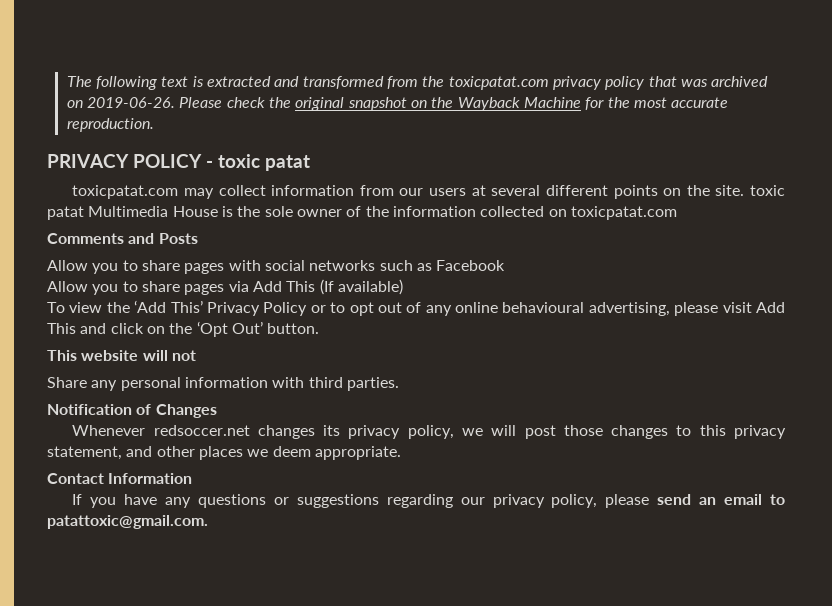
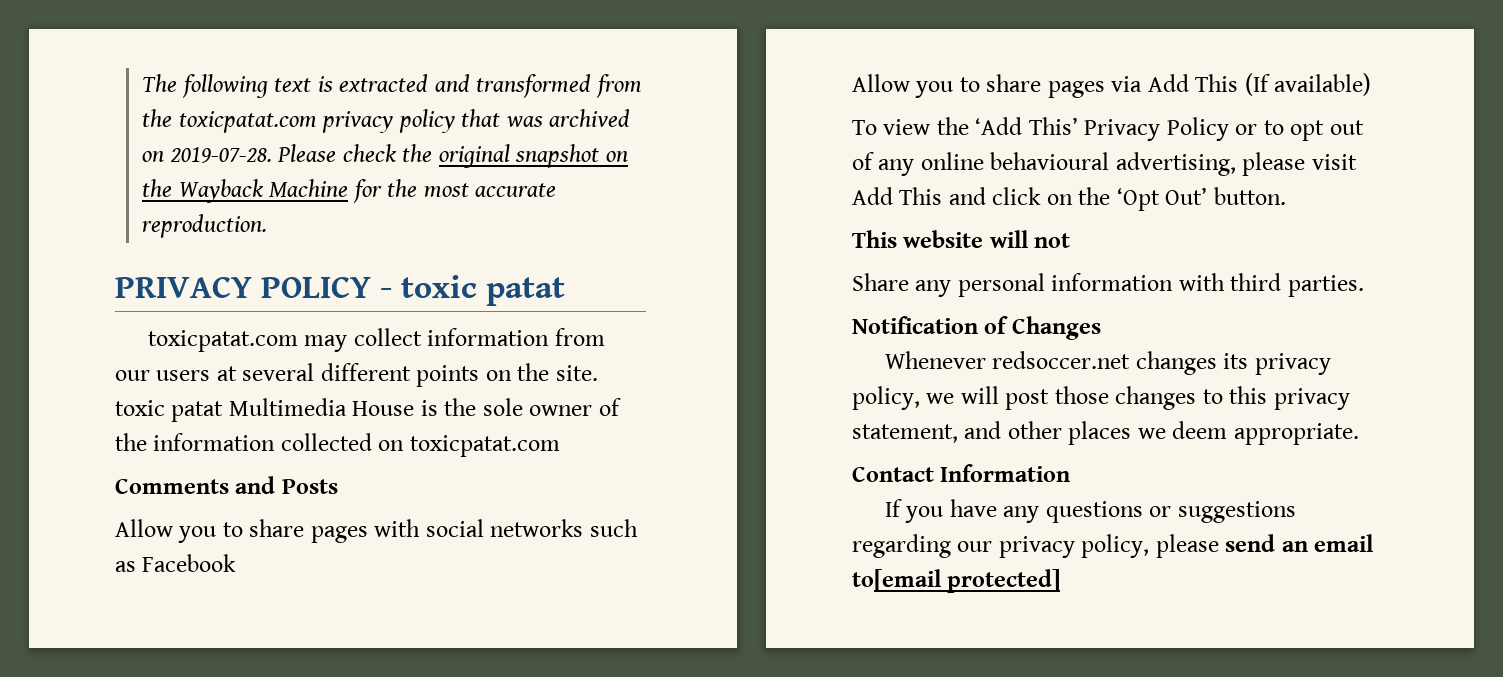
- The following text is extracted and transformed from the toxicpatat.com privacy policy that was archived on 2019-06-26.
+ The following text is extracted and transformed from the toxicpatat.com privacy policy that was archived on 2019-07-28.
- If you have any questions or suggestions regarding our privacy policy, please send an email to patattoxic@gmail.com.
+ If you have any questions or suggestions regarding our privacy policy, please send an email to[email protected]

